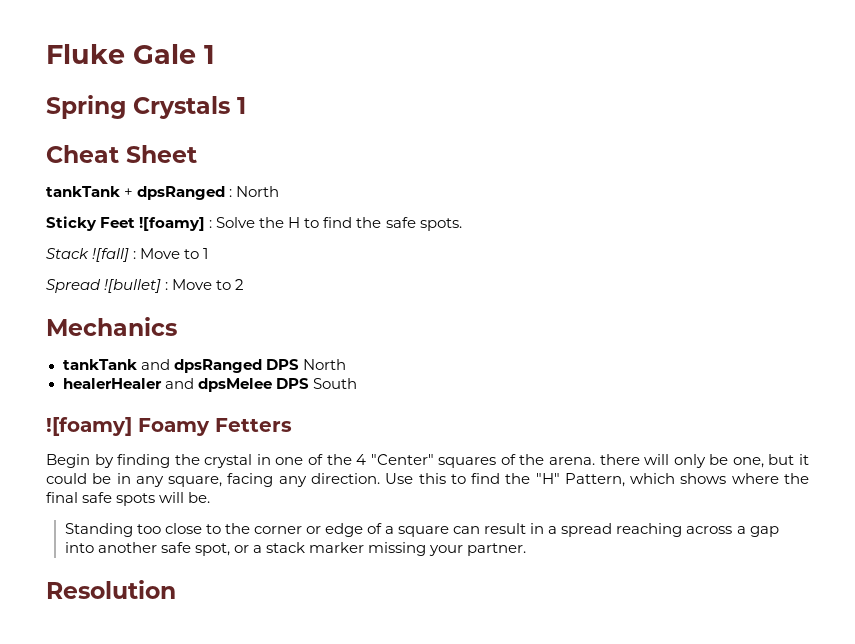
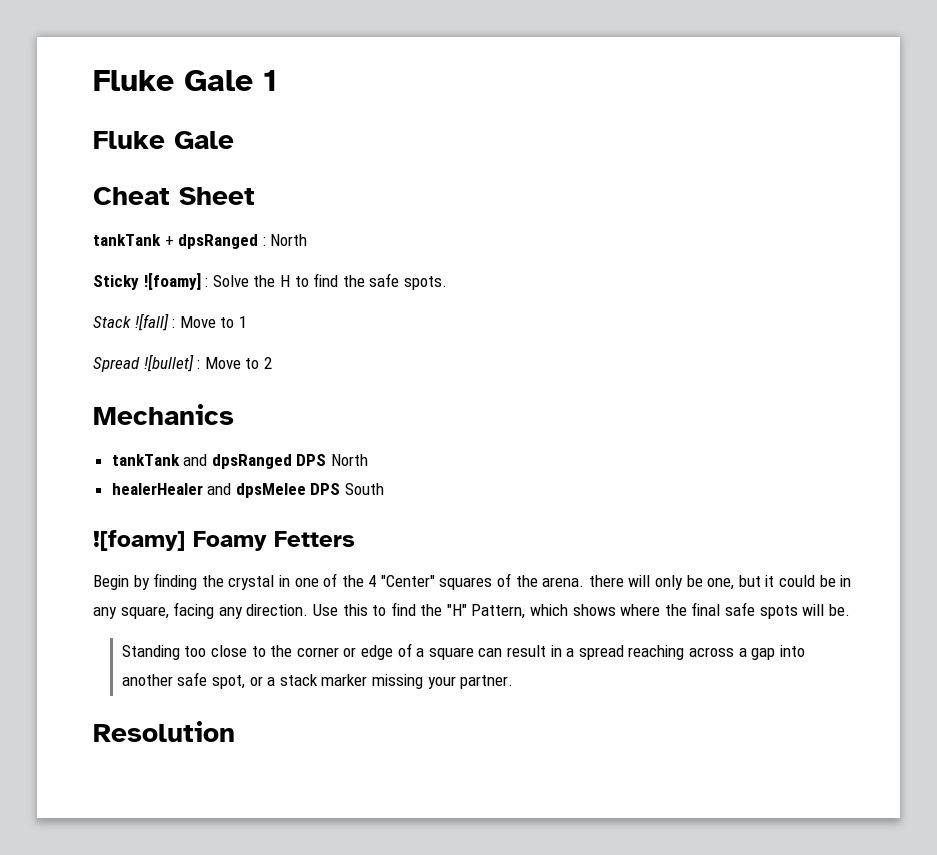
  Fluke Gale 1
- Spring Crystals 1
+ Fluke Gale
- Sticky Feet ![foamy] : Solve the H to find the safe spots.
+ Sticky ![foamy] : Solve the H to find the safe spots.

